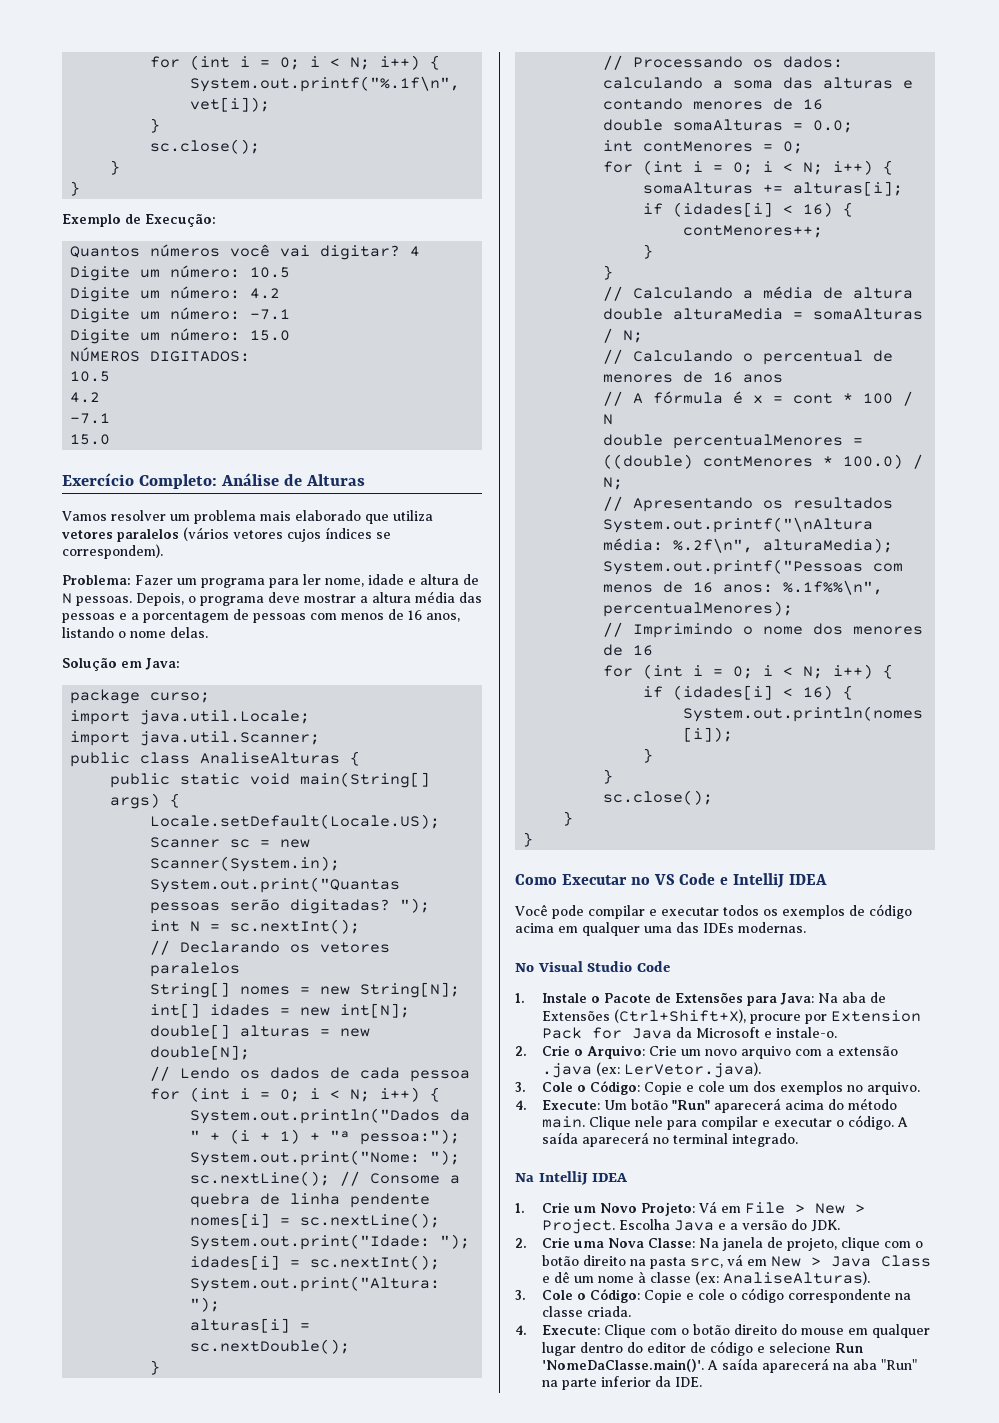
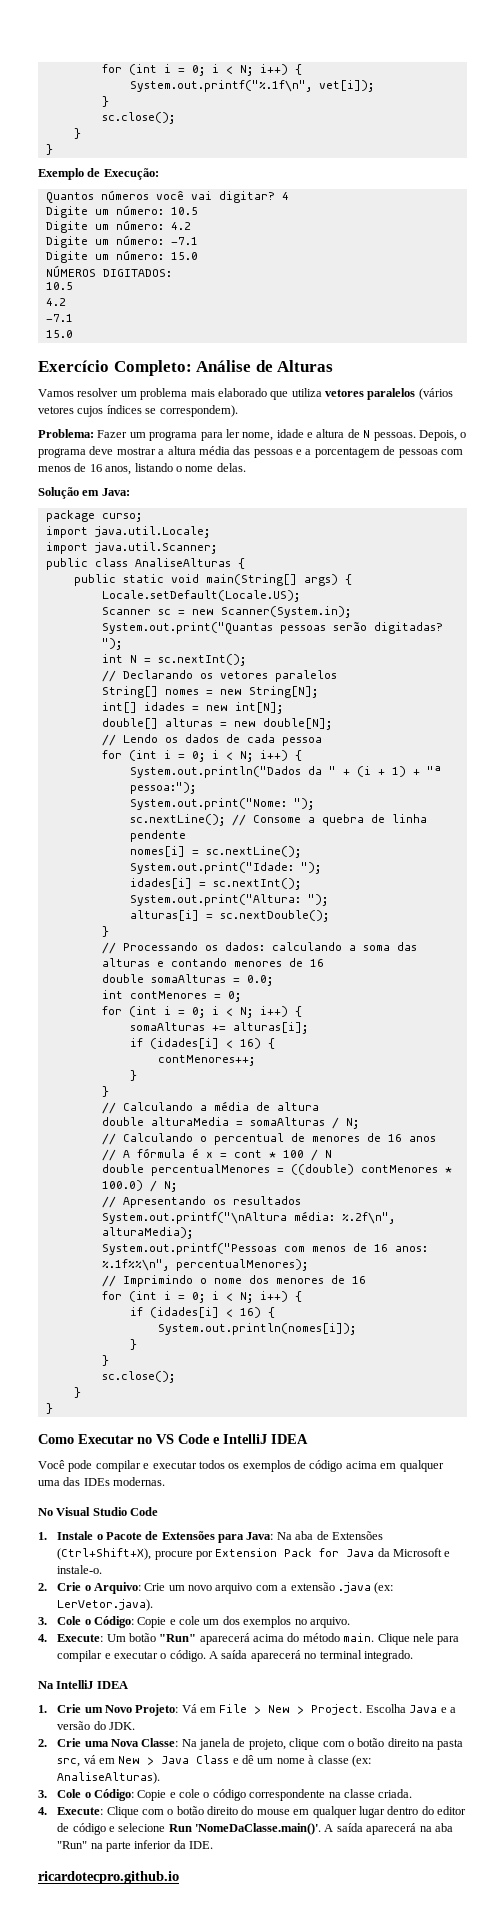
+ ricardotecpro.github.io

